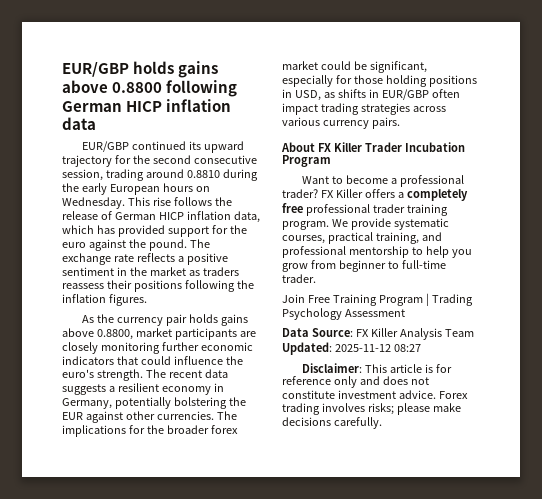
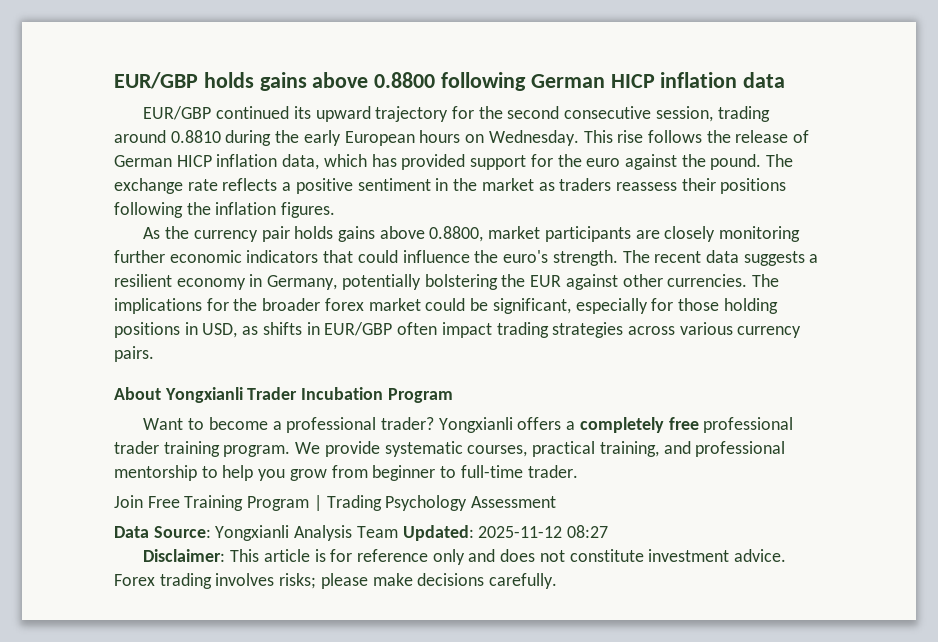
- About FX Killer Trader Incubation Program
+ About Yongxianli Trader Incubation Program
- FX Killer offers a completely free professional trader training program.
+ Yongxianli offers a completely free professional trader training program.
- Data Source: FX Killer Analysis Team Updated: 2025-11-12 08:27
+ Data Source: Yongxianli Analysis Team Updated: 2025-11-12 08:27

